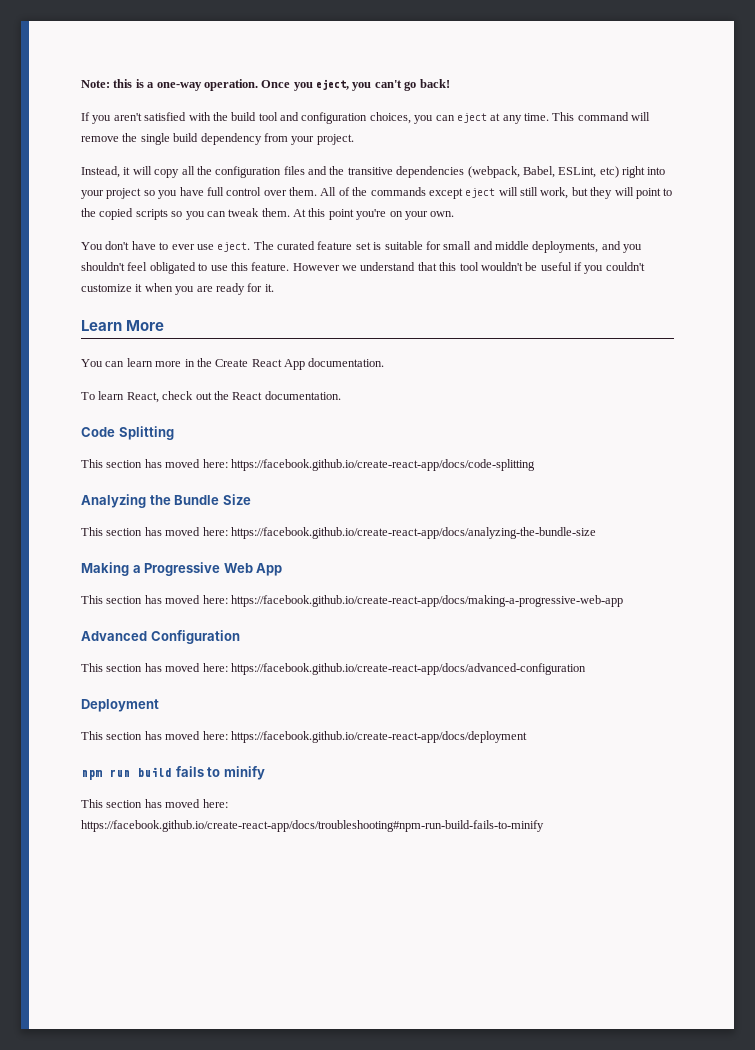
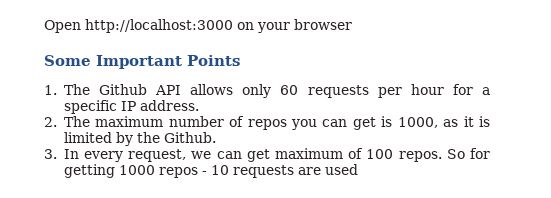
- Note: this is a one-way operation. Once you eject, you can't go back!
- If you aren't satisfied with the build tool and configuration choices, you can eject at any time. This command will remove the single build dependency from your project.
- Instead, it will copy all the configuration files and the transitive dependencies (webpack, Babel, ESLint, etc) right into your project so you have full control over them. All of the commands except eject will still work, but they will point to the copied scripts so you can tweak them. At this point you're on your own.
- You don't have to ever use eject. The curated feature set is suitable for small and middle deployments, and you shouldn't feel obligated to use this feature. However we understand that this tool wouldn't be useful if you couldn't customize it when you are ready for it.
- Learn More
- You can learn more in the Create React App documentation.
- To learn React, check out the React documentation.
- Code Splitting
- This section has moved here: https://facebook.github.io/create-react-app/docs/code-splitting
- Analyzing the Bundle Size
- This section has moved here: https://facebook.github.io/create-react-app/docs/analyzing-the-bundle-size
- Making a Progressive Web App
- This section has moved here: https://facebook.github.io/create-react-app/docs/making-a-progressive-web-app
- Advanced Configuration
- This section has moved here: https://facebook.github.io/create-react-app/docs/advanced-configuration
- Deployment
- This section has moved here: https://facebook.github.io/create-react-app/docs/deployment
- npm run build fails to minify
- This section has moved here: https://facebook.github.io/create-react-app/docs/troubleshooting#npm-run-build-fails-to-minify
+ Open http://localhost:3000 on your browser
+ Some Important Points
+ 1. The Github API allows only 60 requests per hour for a specific IP address.
+ 2. The maximum number of repos you can get is 1000, as it is limited by the Github.
+ 3. In every request, we can get maximum of 100 repos. So for getting 1000 repos - 10 requests are used

